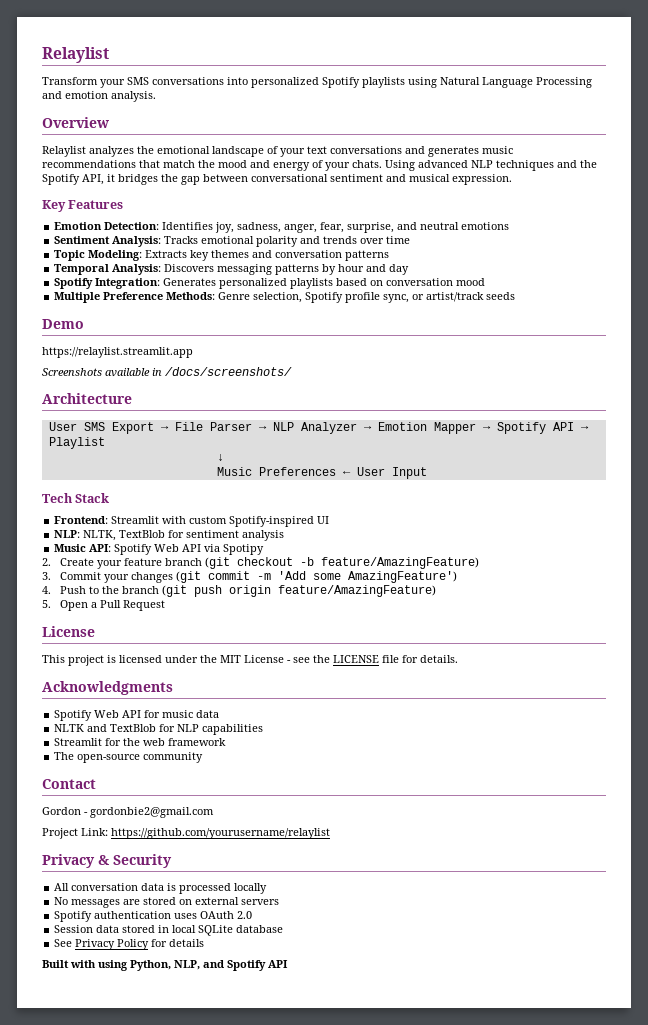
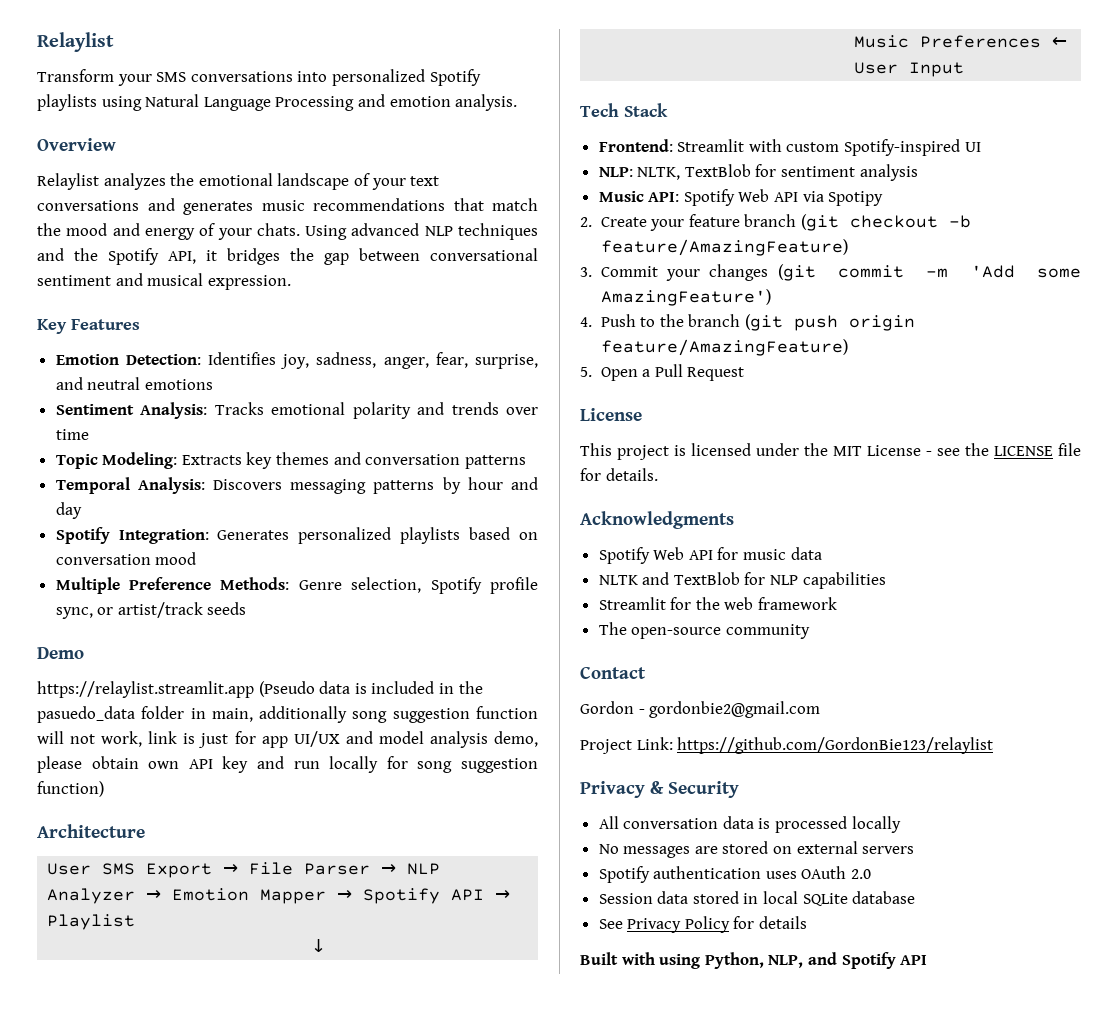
- https://relaylist.streamlit.app
- Screenshots available in /docs/screenshots/
+ https://relaylist.streamlit.app (Pseudo data is included in the pasuedo_data folder in main, additionally song suggestion function will not work, link is just for app UI/UX and model analysis demo, please obtain own API key and run locally for song suggestion function)
- Project Link: https://github.com/yourusername/relaylist
+ Project Link: https://github.com/GordonBie123/relaylist

